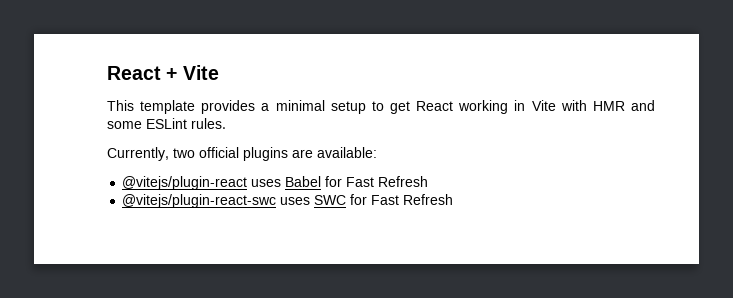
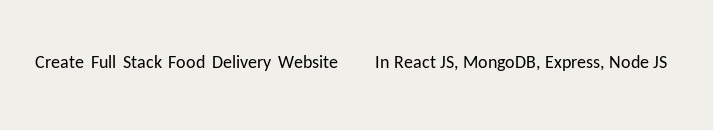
- React + Vite
- This template provides a minimal setup to get React working in Vite with HMR and some ESLint rules.
- Currently, two official plugins are available:
- @vitejs/plugin-react uses Babel for Fast Refresh
- @vitejs/plugin-react-swc uses SWC for Fast Refresh
+ Create Full Stack Food Delivery Website In React JS, MongoDB, Express, Node JS

